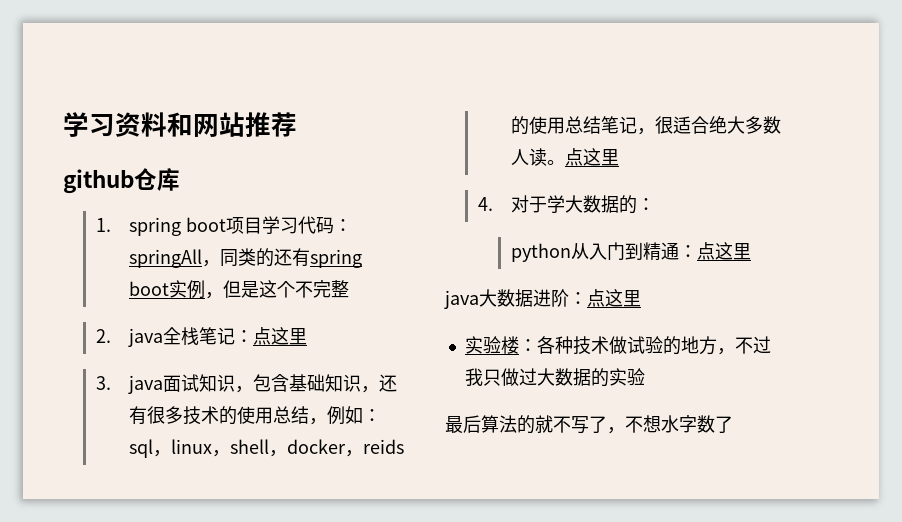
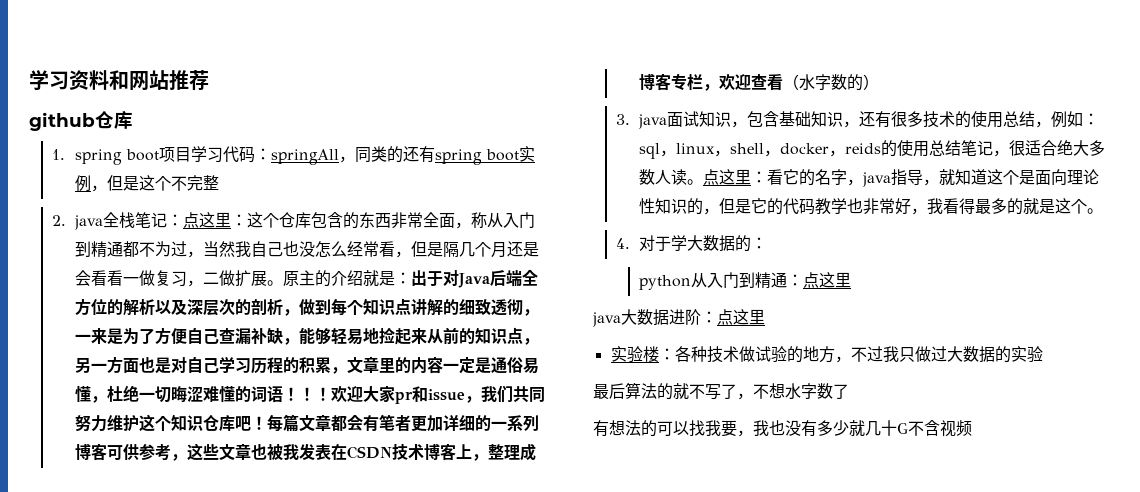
- 2. java全栈笔记：点这里
+ 2. java全栈笔记：点这里：这个仓库包含的东西非常全面，称从入门到精通都不为过，当然我自己也没怎么经常看，但是隔几个月还是会看看一做复习，二做扩展。原主的介绍就是：出于对Java后端全方位的解析以及深层次的剖析，做到每个知识点讲解的细致透彻，一来是为了方便自己查漏补缺，能够轻易地捡起来从前的知识点，另一方面也是对自己学习历程的积累，文章里的内容一定是通俗易懂，杜绝一切晦涩难懂的词语！！！欢迎大家pr和issue，我们共同努力维护这个知识仓库吧！每篇文章都会有笔者更加详细的一系列博客可供参考，这些文章也被我发表在CSDN技术博客上，整理成博客专栏，欢迎查看（水字数的）
- 3. java面试知识，包含基础知识，还有很多技术的使用总结，例如：sql，linux，shell，docker，reids的使用总结笔记，很适合绝大多数人读。点这里
+ 3. java面试知识，包含基础知识，还有很多技术的使用总结，例如：sql，linux，shell，docker，reids的使用总结笔记，很适合绝大多数人读。点这里：看它的名字，java指导，就知道这个是面向理论性知识的，但是它的代码教学也非常好，我看得最多的就是这个。
+ 有想法的可以找我要，我也没有多少就几十G不含视频

